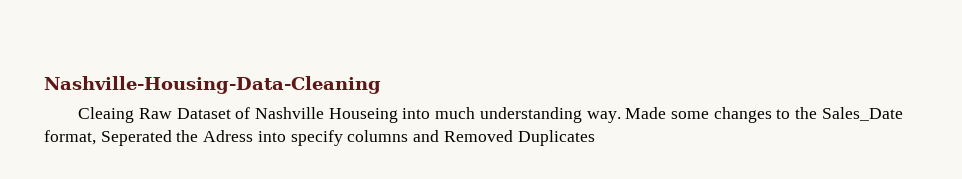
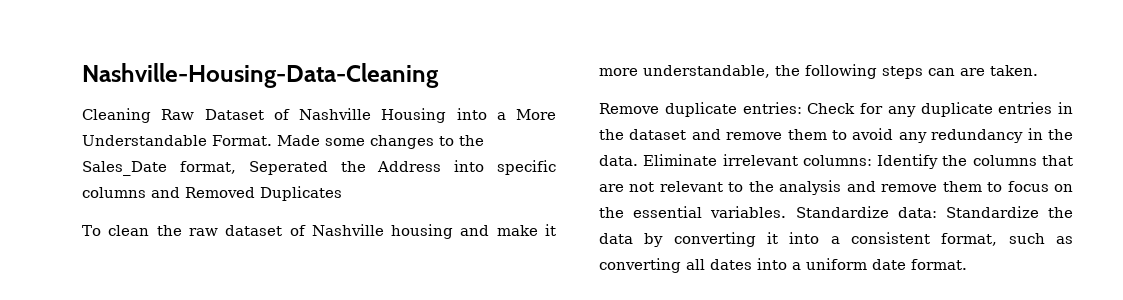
- Cleaing Raw Dataset of Nashville Houseing into much understanding way.
+ Cleaning Raw Dataset of Nashville Housing into a More Understandable Format.
- Made some changes to the Sales_Date format, Seperated the Adress into specify columns and Removed Duplicates
+ Made some changes to the Sales_Date format, Seperated the Address into specific columns and Removed Duplicates
+ To clean the raw dataset of Nashville housing and make it more understandable, the following steps can are taken.
+ Remove duplicate entries: Check for any duplicate entries in the dataset and remove them to avoid any redundancy in the data. Eliminate irrelevant columns: Identify the columns that are not relevant to the analysis and remove them to focus on the essential variables. Standardize data: Standardize the data by converting it into a consistent format, such as converting all dates into a uniform date format.

